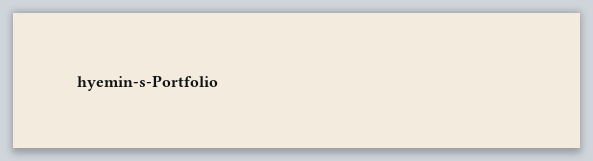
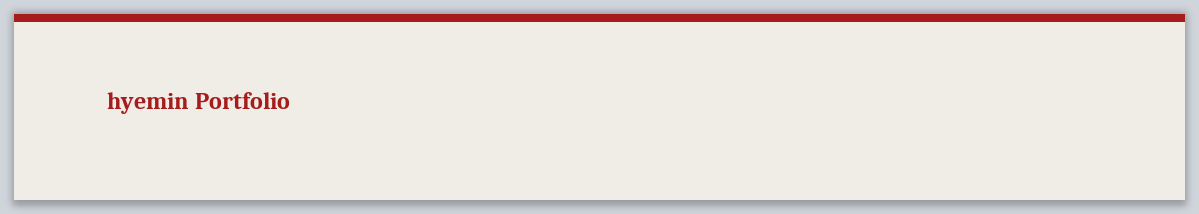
- hyemin-s-Portfolio
+ hyemin Portfolio

